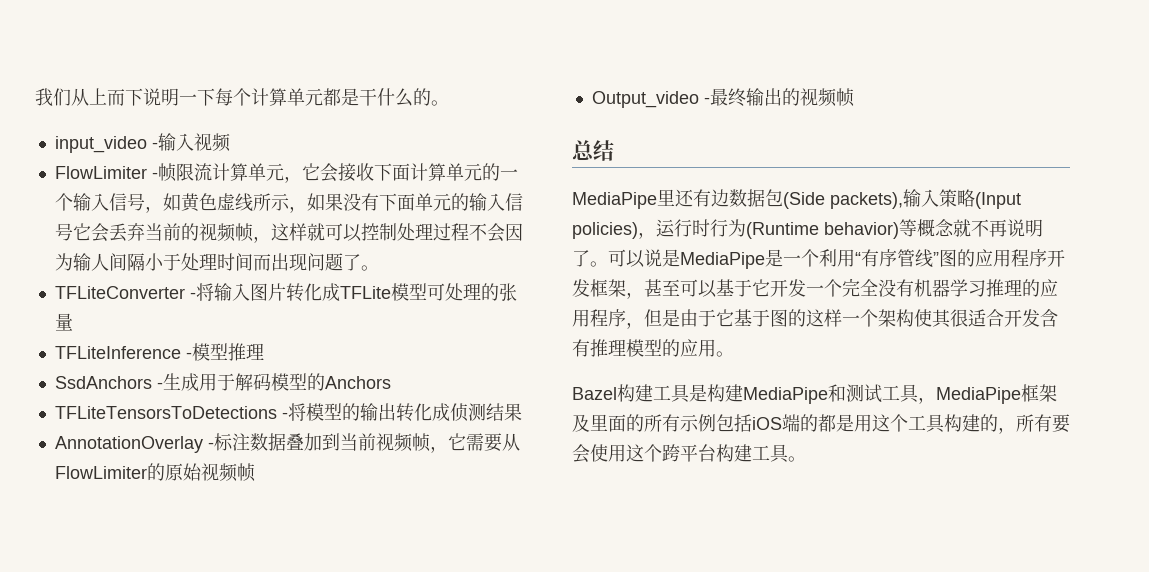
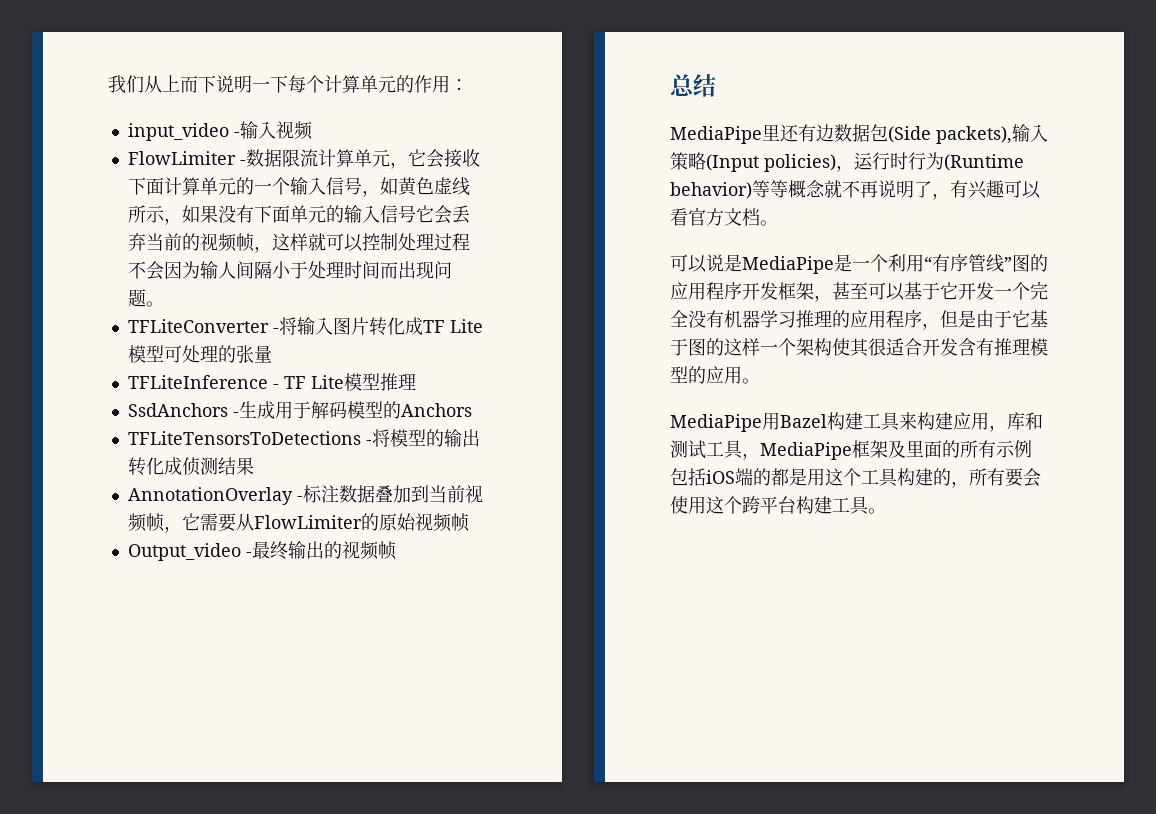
- 我们从上而下说明一下每个计算单元都是干什么的。
+ 我们从上而下说明一下每个计算单元的作用：
- FlowLimiter -帧限流计算单元，它会接收下面计算单元的一个输入信号，如黄色虚线所示，如果没有下面单元的输入信号它会丢弃当前的视频帧，这样就可以控制处理过程不会因为输人间隔小于处理时间而出现问题了。
+ FlowLimiter -数据限流计算单元，它会接收下面计算单元的一个输入信号，如黄色虚线所示，如果没有下面单元的输入信号它会丢弃当前的视频帧，这样就可以控制处理过程不会因为输人间隔小于处理时间而出现问题。
- TFLiteConverter -将输入图片转化成TFLite模型可处理的张量
+ TFLiteConverter -将输入图片转化成TF Lite模型可处理的张量
- TFLiteInference -模型推理
+ TFLiteInference - TF Lite模型推理
- MediaPipe里还有边数据包(Side packets),输入策略(Input policies)，运行时行为(Runtime behavior)等概念就不再说明了。可以说是MediaPipe是一个利用“有序管线”图的应用程序开发框架，甚至可以基于它开发一个完全没有机器学习推理的应用程序，但是由于它基于图的这样一个架构使其很适合开发含有推理模型的应用。
+ MediaPipe里还有边数据包(Side packets),输入策略(Input policies)，运行时行为(Runtime behavior)等等概念就不再说明了，有兴趣可以看官方文档。
+ 可以说是MediaPipe是一个利用“有序管线”图的应用程序开发框架，甚至可以基于它开发一个完全没有机器学习推理的应用程序，但是由于它基于图的这样一个架构使其很适合开发含有推理模型的应用。
- Bazel构建工具是构建MediaPipe和测试工具，MediaPipe框架及里面的所有示例包括iOS端的都是用这个工具构建的，所有要会使用这个跨平台构建工具。
+ MediaPipe用Bazel构建工具来构建应用，库和测试工具，MediaPipe框架及里面的所有示例包括iOS端的都是用这个工具构建的，所有要会使用这个跨平台构建工具。

